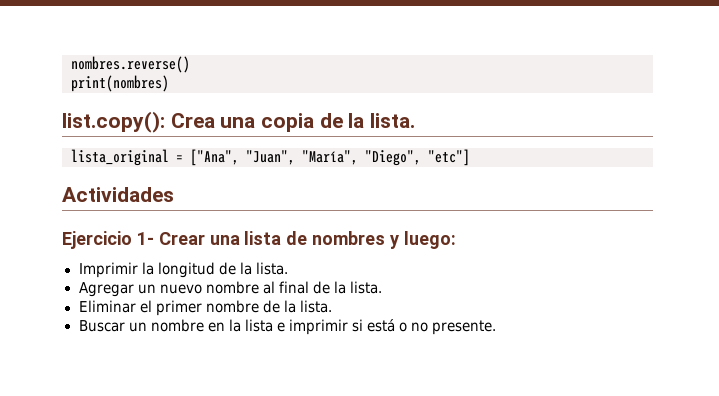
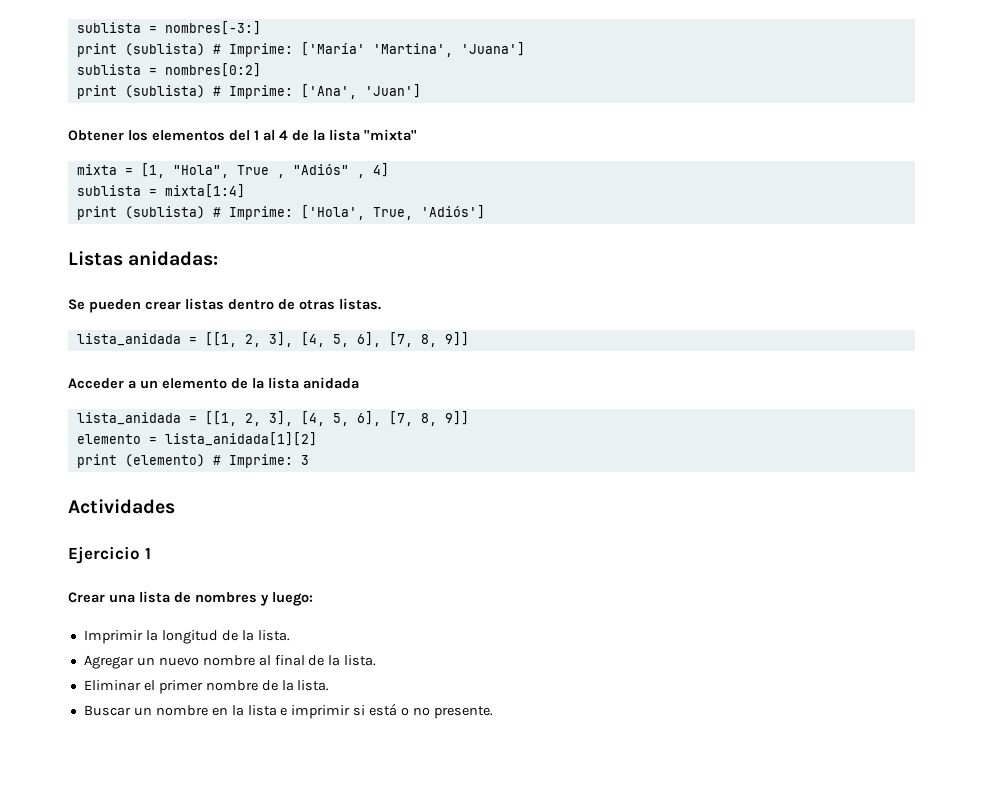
- nombres.reverse()
- print(nombres)
- list.copy(): Crea una copia de la lista.
- lista_original = ["Ana", "Juan", "María", "Diego", "etc"]
+ sublista = nombres[-3:]
+ print (sublista) # Imprime: ['María' 'Martina', 'Juana']
+ sublista = nombres[0:2]
+ print (sublista) # Imprime: ['Ana', 'Juan']
+ Obtener los elementos del 1 al 4 de la lista "mixta"
+ mixta = [1, "Hola", True , "Adiós" , 4]
+ sublista = mixta[1:4]
+ print (sublista) # Imprime: ['Hola', True, 'Adiós']
+ Listas anidadas:
+ Se pueden crear listas dentro de otras listas.
+ lista_anidada = [[1, 2, 3], [4, 5, 6], [7, 8, 9]]
+ Acceder a un elemento de la lista anidada
+ lista_anidada = [[1, 2, 3], [4, 5, 6], [7, 8, 9]]
+ elemento = lista_anidada[1][2]
+ print (elemento) # Imprime: 3
- Ejercicio 1- Crear una lista de nombres y luego:
+ Ejercicio 1
+ Crear una lista de nombres y luego:

